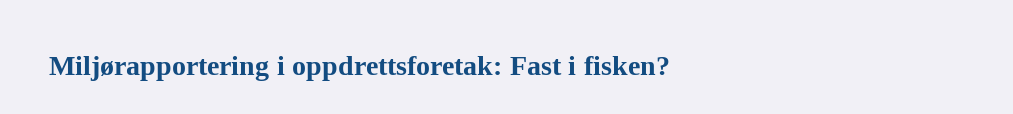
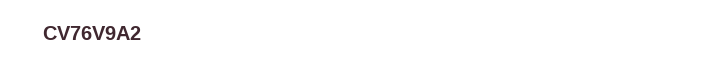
- Miljørapportering i oppdrettsforetak: Fast i fisken?
+ CV76V9A2

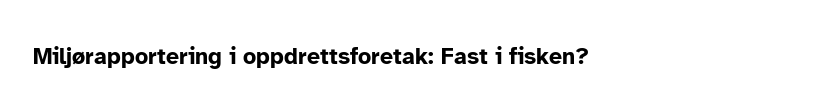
- CV76V9A2
+ Miljørapportering i oppdrettsforetak: Fast i fisken?

